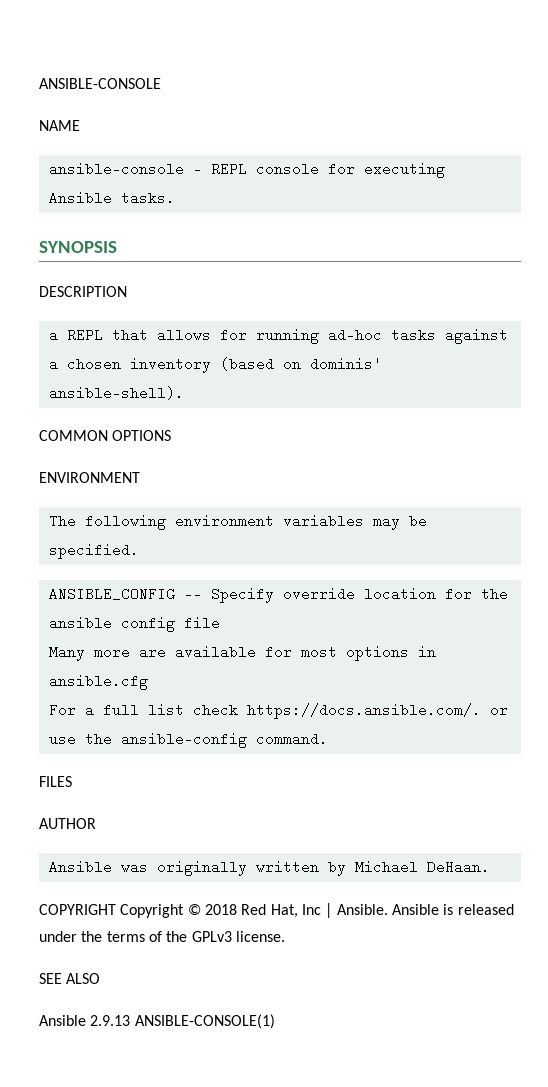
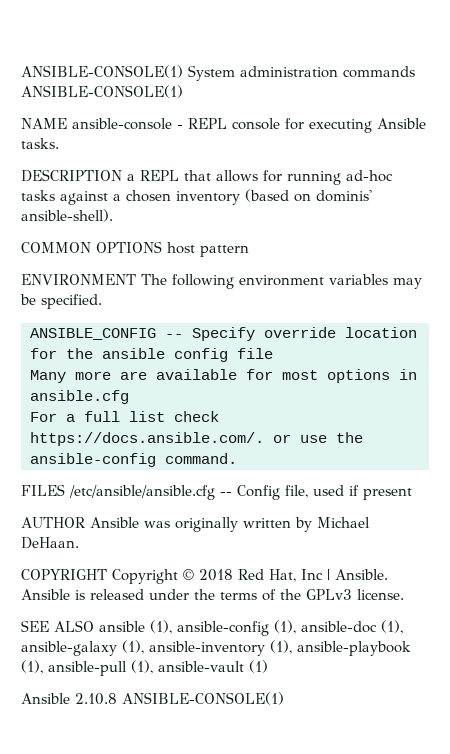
- ANSIBLE-CONSOLE
+ ANSIBLE-CONSOLE(1) System administration commands ANSIBLE-CONSOLE(1)
- NAME
- ansible-console - REPL console for executing Ansible tasks.
+ NAME ansible-console - REPL console for executing Ansible tasks.
- SYNOPSIS
- DESCRIPTION
- a REPL that allows for running ad-hoc tasks against a chosen inventory (based on dominis' ansible-shell).
+ DESCRIPTION a REPL that allows for running ad-hoc tasks against a chosen inventory (based on dominis' ansible-shell).
- COMMON OPTIONS
+ COMMON OPTIONS host pattern
- ENVIRONMENT
- The following environment variables may be specified.
+ ENVIRONMENT The following environment variables may be specified.
- FILES
+ FILES /etc/ansible/ansible.cfg -- Config file, used if present
- AUTHOR
- Ansible was originally written by Michael DeHaan.
+ AUTHOR Ansible was originally written by Michael DeHaan.
- SEE ALSO
- Ansible 2.9.13 ANSIBLE-CONSOLE(1)
+ SEE ALSO ansible (1), ansible-config (1), ansible-doc (1), ansible-galaxy (1), ansible-inventory (1), ansible-playbook (1), ansible-pull (1), ansible-vault (1)
+ Ansible 2.10.8 ANSIBLE-CONSOLE(1)

